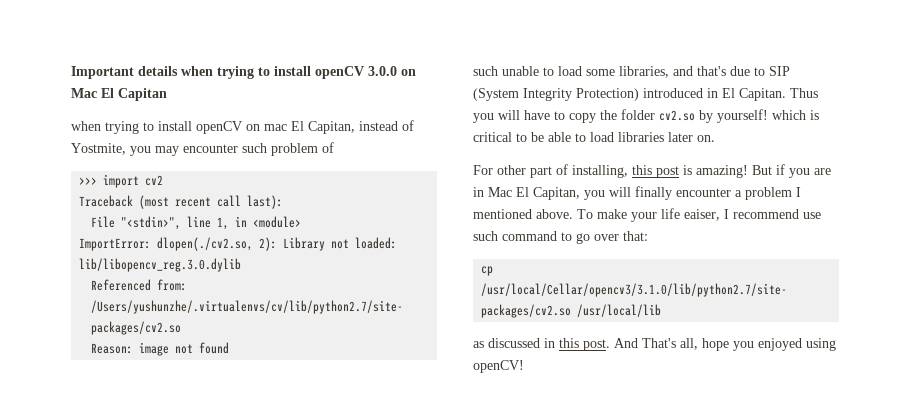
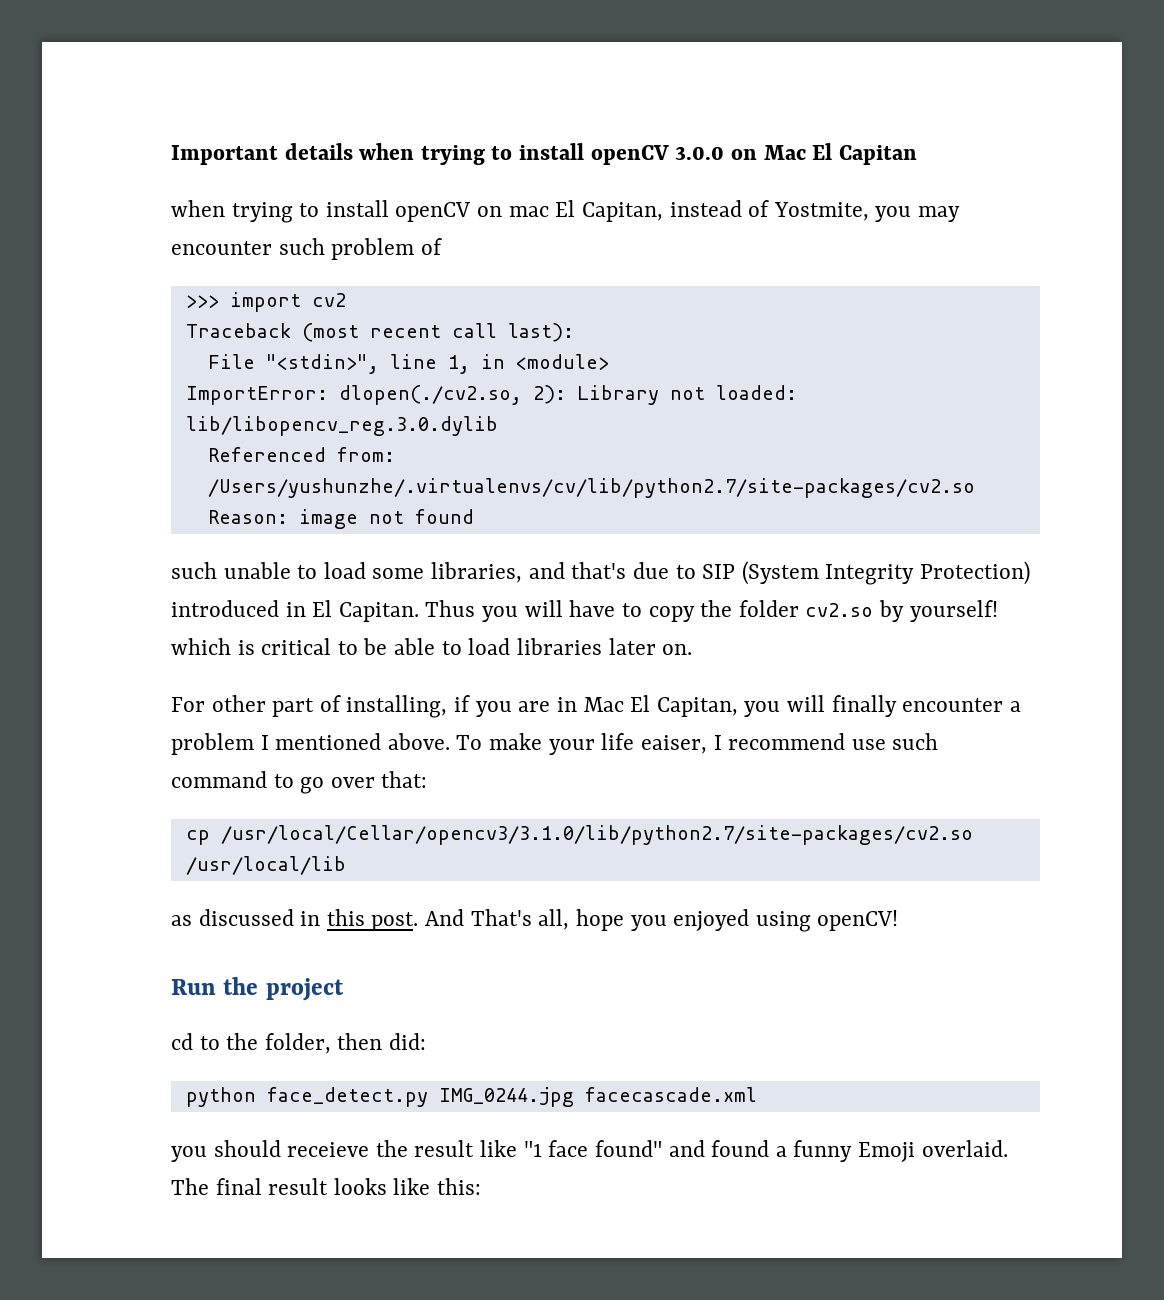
- For other part of installing, this post is amazing! But if you are in Mac El Capitan, you will finally encounter a problem I mentioned above.
+ For other part of installing, if you are in Mac El Capitan, you will finally encounter a problem I mentioned above.
+ Run the project
+ cd to the folder, then did:
+ python face_detect.py IMG_0244.jpg facecascade.xml
+ you should receieve the result like "1 face found" and found a funny Emoji overlaid. The final result looks like this:

